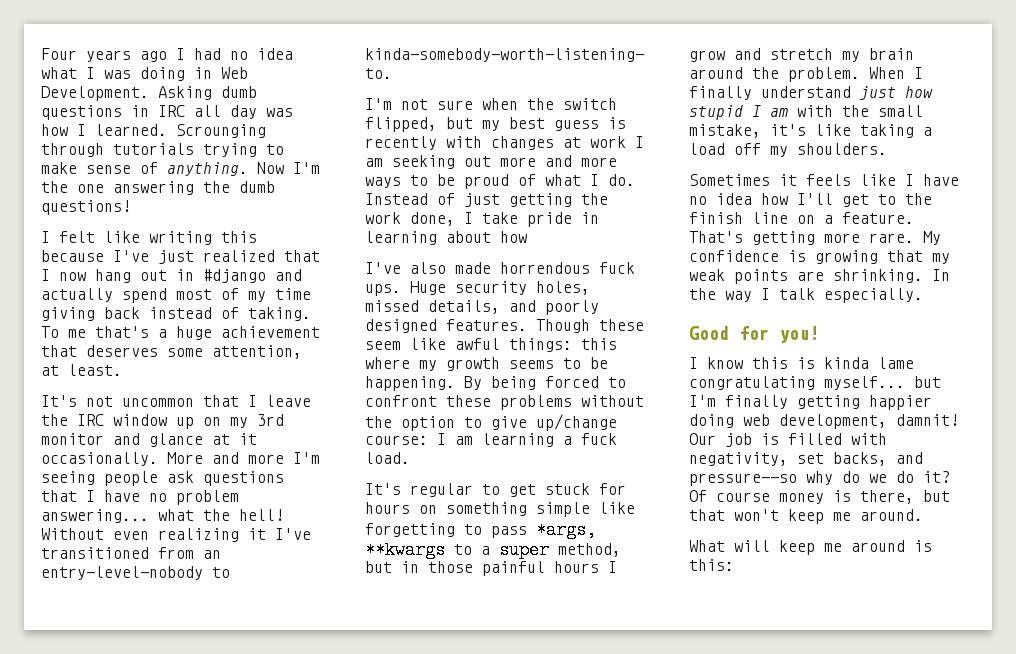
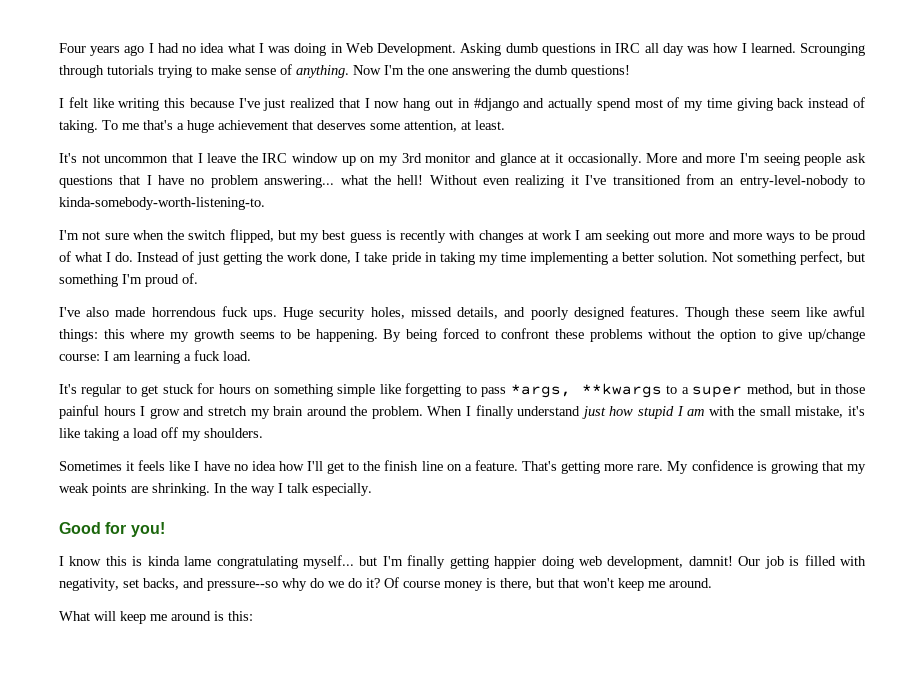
- Instead of just getting the work done, I take pride in learning about how
+ Instead of just getting the work done, I take pride in taking my time implementing a better solution. Not something perfect, but something I'm proud of.

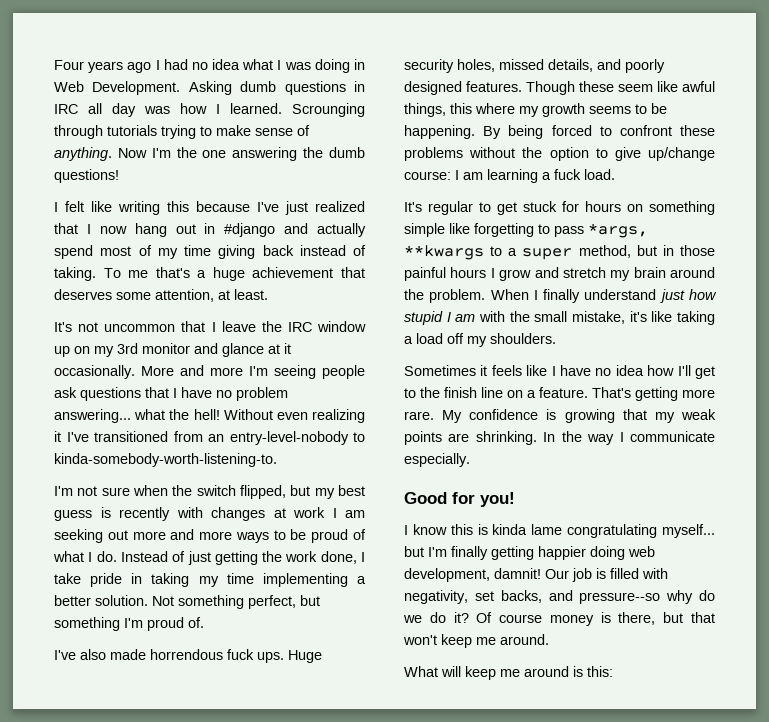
- Though these seem like awful things: this where my growth seems to be happening.
+ Though these seem like awful things, this where my growth seems to be happening.
- In the way I talk especially.
+ In the way I communicate especially.

